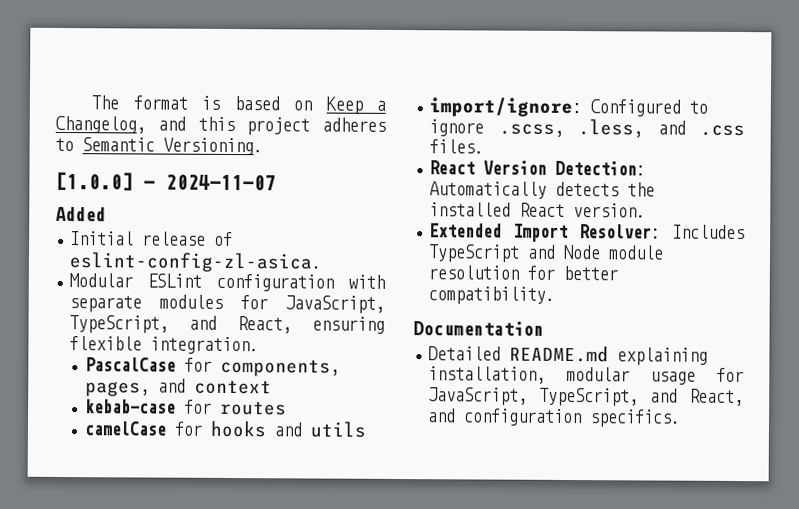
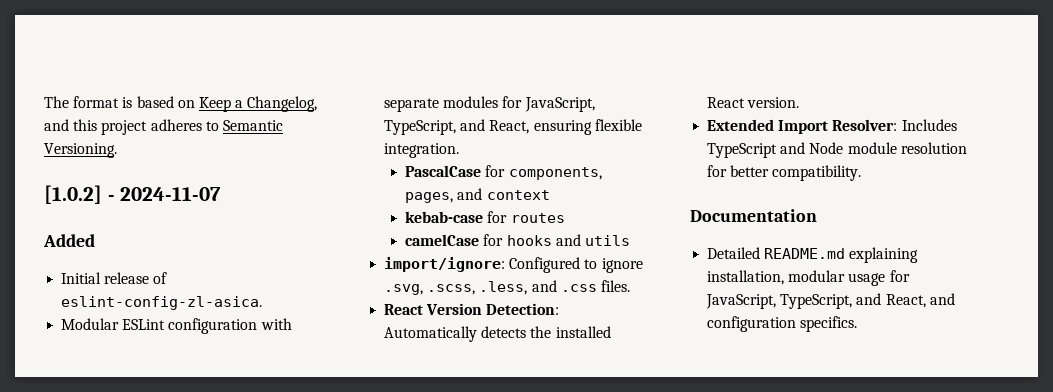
- [1.0.0] - 2024-11-07
+ [1.0.2] - 2024-11-07
- import/ignore: Configured to ignore .scss, .less, and .css files.
+ import/ignore: Configured to ignore .svg, .scss, .less, and .css files.

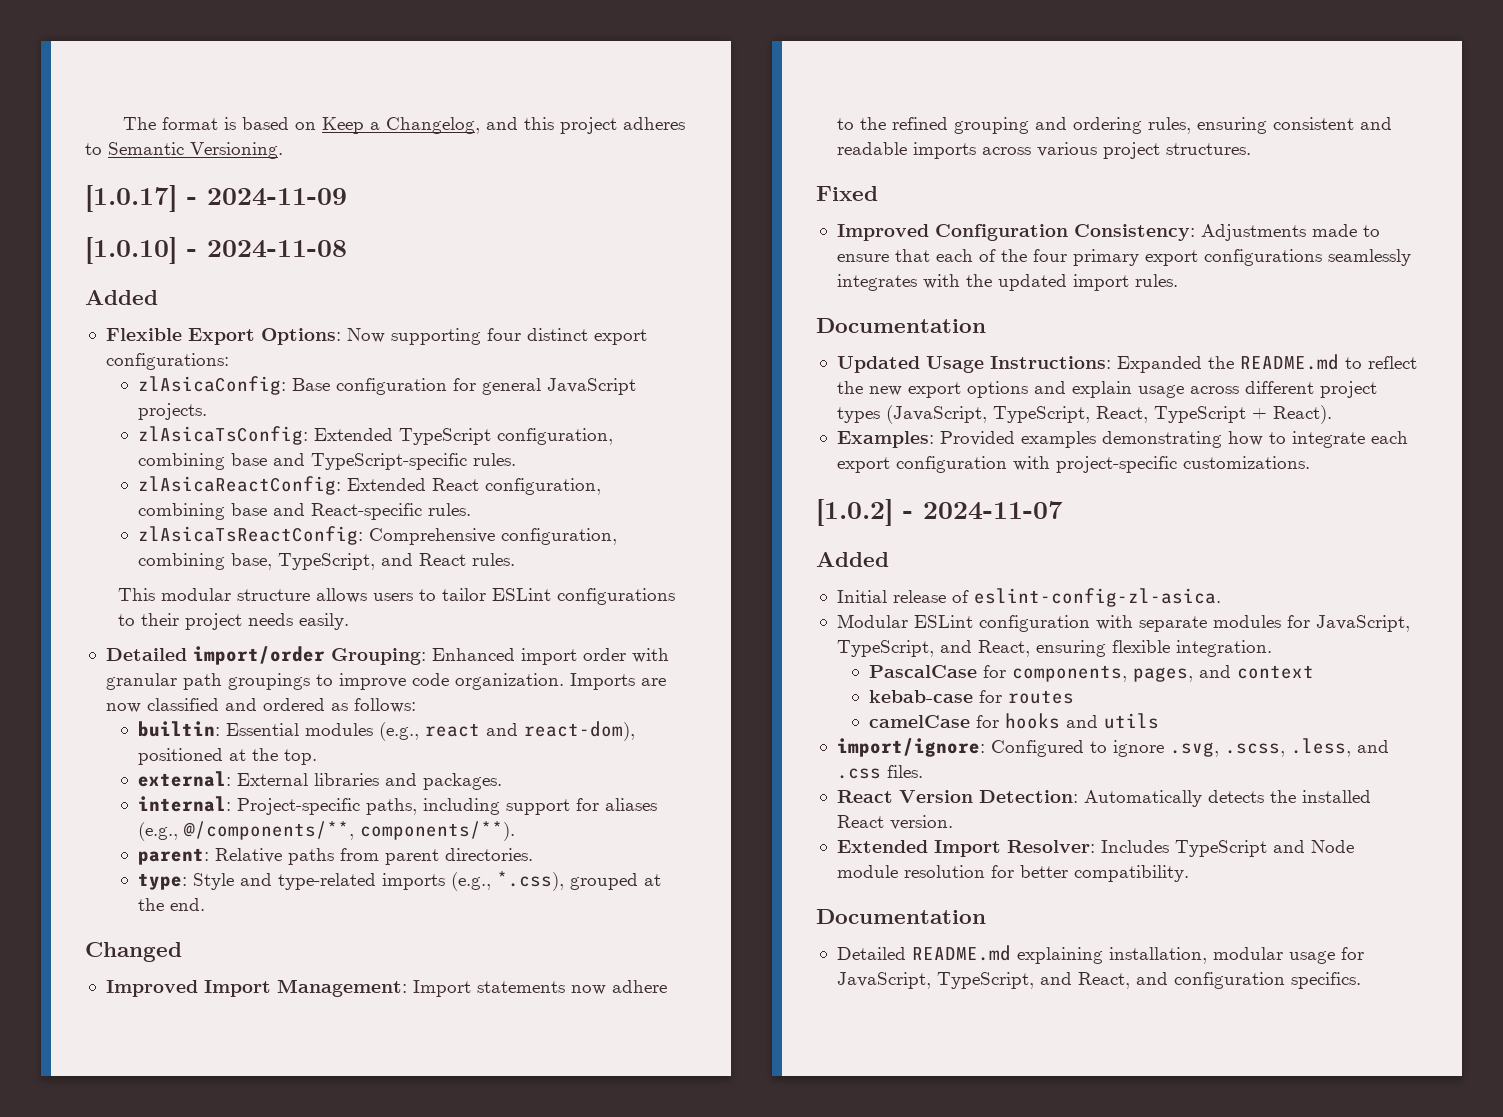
+ [1.0.17] - 2024-11-09
+ [1.0.10] - 2024-11-08
+ Added
+ Flexible Export Options: Now supporting four distinct export configurations:
+ zlAsicaConfig: Base configuration for general JavaScript projects.
+ zlAsicaTsConfig: Extended TypeScript configuration, combining base and TypeScript-specific rules.
+ zlAsicaReactConfig: Extended React configuration, combining base and React-specific rules.
+ zlAsicaTsReactConfig: Comprehensive configuration, combining base, TypeScript, and React rules.
+ This modular structure allows users to tailor ESLint configurations to their project needs easily.
+ Detailed import/order Grouping: Enhanced import order with granular path groupings to improve code organization. Imports are now classified and ordered as follows:
+ builtin: Essential modules (e.g., react and react-dom), positioned at the top.
+ external: External libraries and packages.
+ internal: Project-specific paths, including support for aliases (e.g., @/components/**, components/**).
+ parent: Relative paths from parent directories.
+ type: Style and type-related imports (e.g., *.css), grouped at the end.
+ Changed
+ Improved Import Management: Import statements now adhere to the refined grouping and ordering rules, ensuring consistent and readable imports across various project structures.
+ Fixed
+ Improved Configuration Consistency: Adjustments made to ensure that each of the four primary export configurations seamlessly integrates with the updated import rules.
+ Documentation
+ Updated Usage Instructions: Expanded the README.md to reflect the new export options and explain usage across different project types (JavaScript, TypeScript, React, TypeScript + React).
+ Examples: Provided examples demonstrating how to integrate each export configuration with project-specific customizations.

